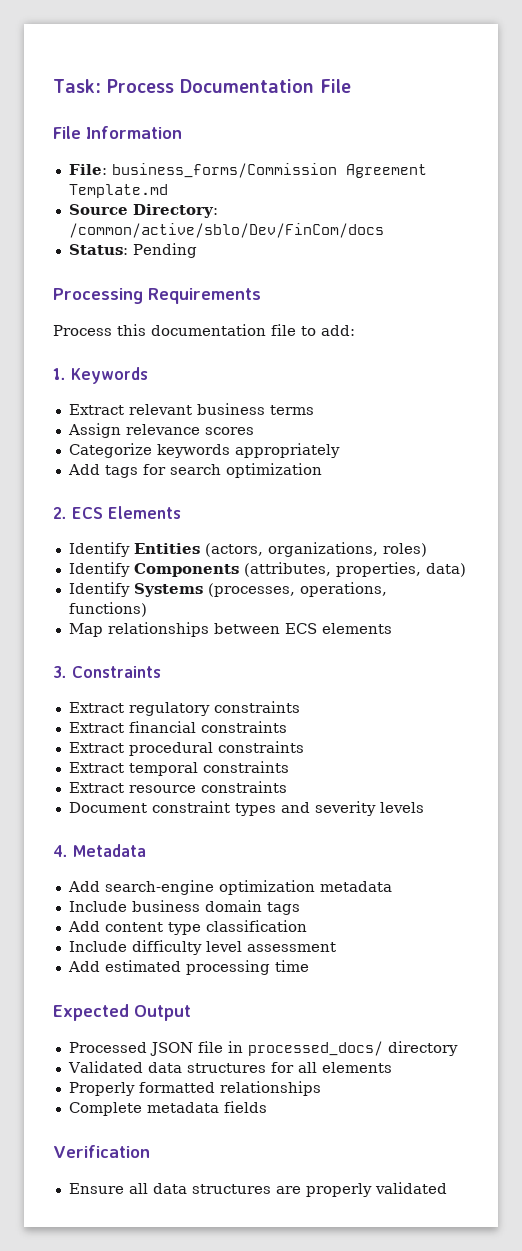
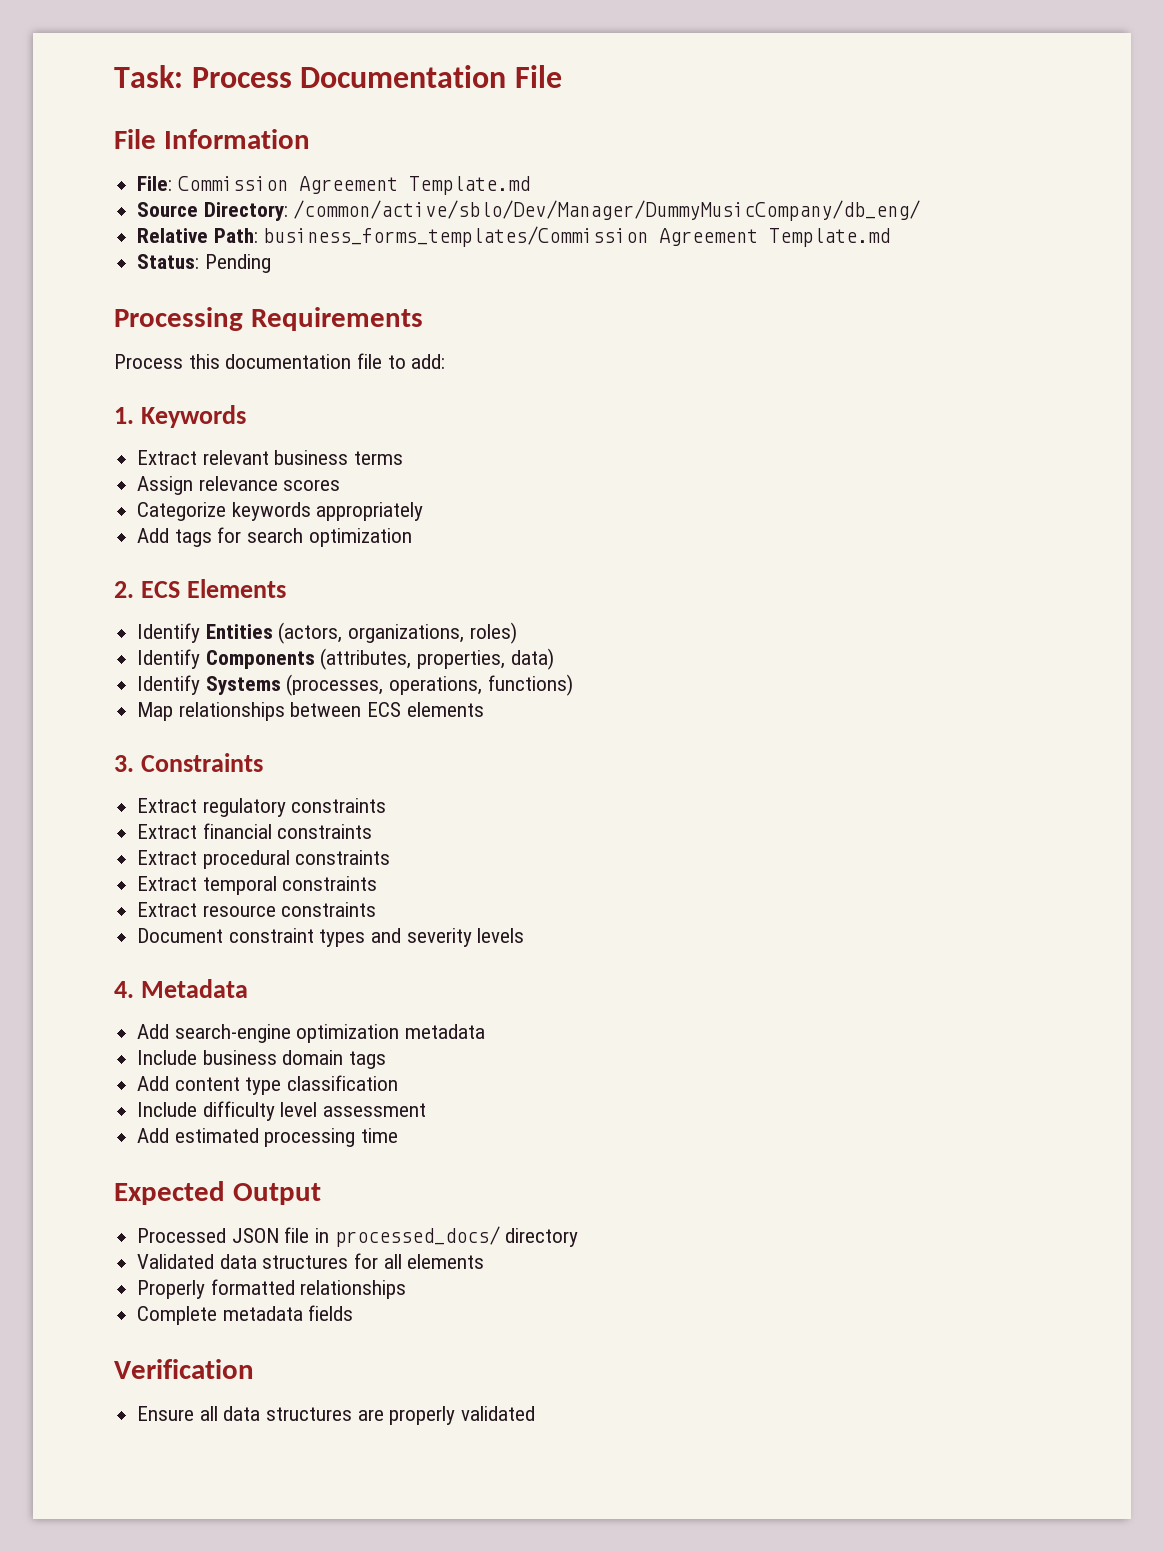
- File: business_forms/Commission Agreement Template.md
+ File: Commission Agreement Template.md
- Source Directory: /common/active/sblo/Dev/FinCom/docs
+ Source Directory: /common/active/sblo/Dev/Manager/DummyMusicCompany/db_eng/
+ Relative Path: business_forms_templates/Commission Agreement Template.md

